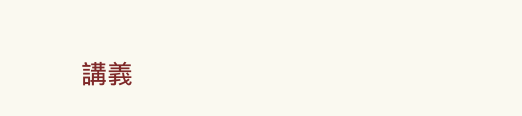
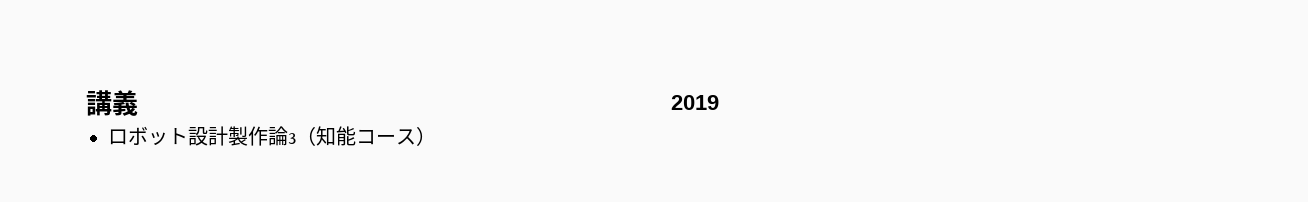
+ ロボット設計製作論3（知能コース）
+ 2019

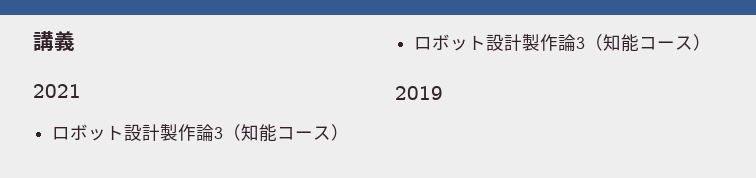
+ 2021
+ ロボット設計製作論3（知能コース）

